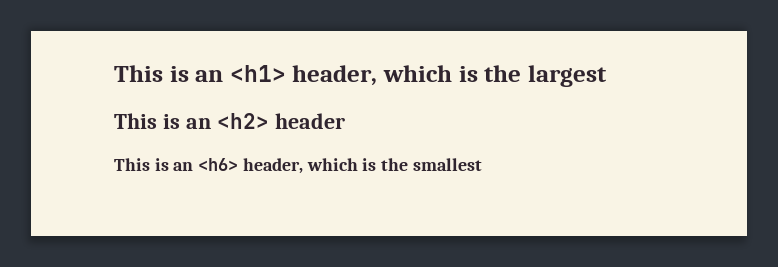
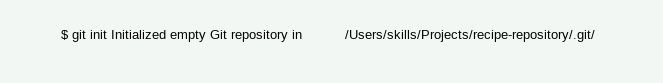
- This is an <h1> header, which is the largest
- This is an <h2> header
- This is an <h6> header, which is the smallest
+ $ git init Initialized empty Git repository in /Users/skills/Projects/recipe-repository/.git/

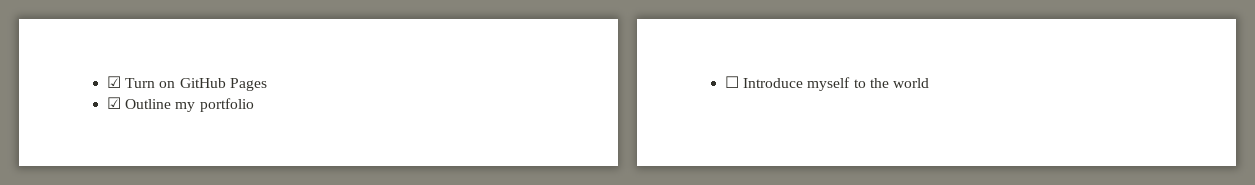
- $ git init Initialized empty Git repository in /Users/skills/Projects/recipe-repository/.git/
+ ☑ Turn on GitHub Pages
+ ☑ Outline my portfolio
+ ☐ Introduce myself to the world

